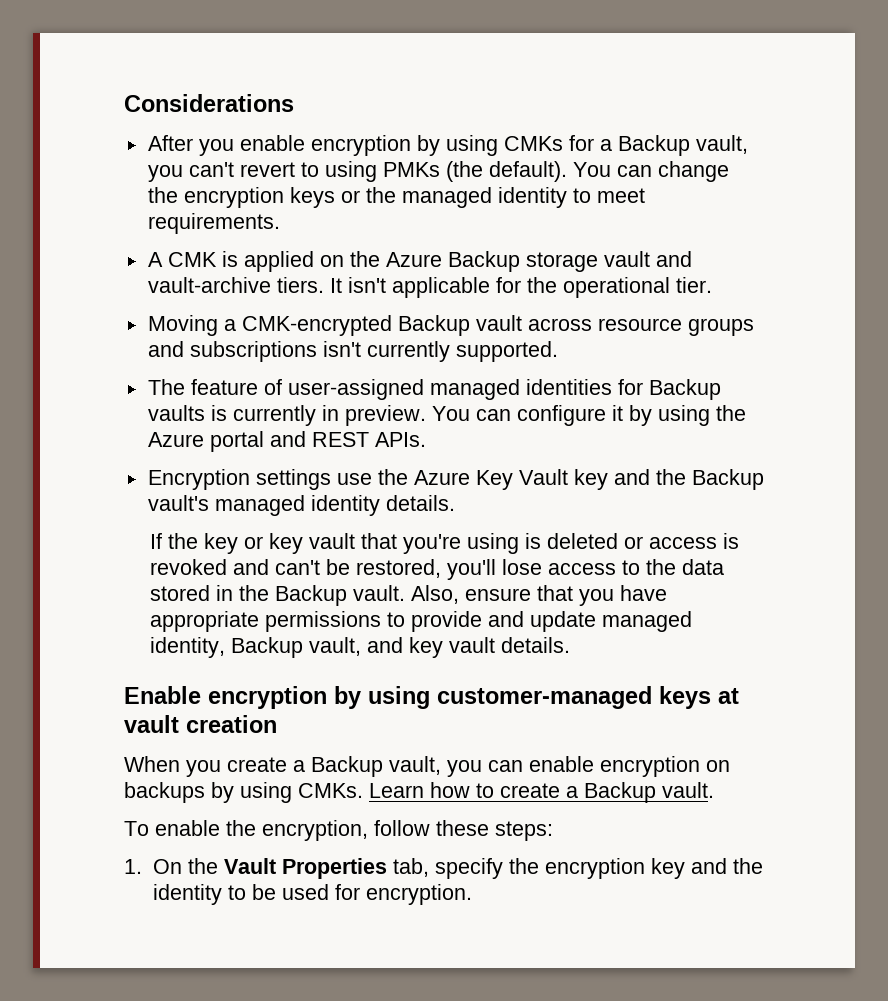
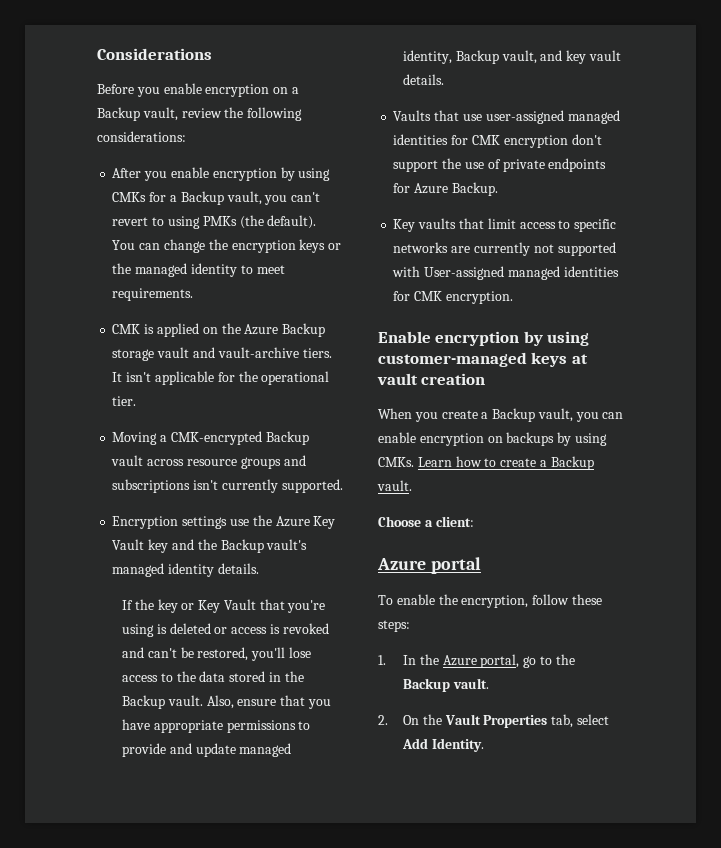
+ Before you enable encryption on a Backup vault, review the following considerations:
- A CMK is applied on the Azure Backup storage vault and vault-archive tiers.
+ CMK is applied on the Azure Backup storage vault and vault-archive tiers.
- The feature of user-assigned managed identities for Backup vaults is currently in preview. You can configure it by using the Azure portal and REST APIs.
- If the key or key vault that you're using is deleted or access is revoked and can't be restored, you'll lose access to the data stored in the Backup vault.
+ If the key or Key Vault that you're using is deleted or access is revoked and can't be restored, you'll lose access to the data stored in the Backup vault.
+ Vaults that use user-assigned managed identities for CMK encryption don't support the use of private endpoints for Azure Backup.
+ Key vaults that limit access to specific networks are currently not supported with User-assigned managed identities for CMK encryption.
+ Choose a client:
+ Azure portal
- 1. On the Vault Properties tab, specify the encryption key and the identity to be used for encryption.
+ 1. In the Azure portal, go to the Backup vault.
+ 2. On the Vault Properties tab, select Add Identity.

